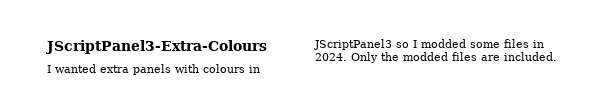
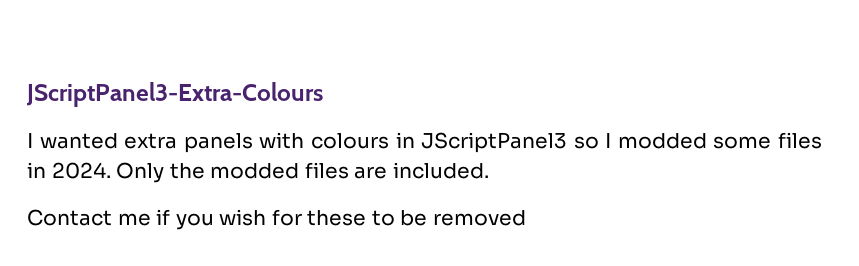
+ Contact me if you wish for these to be removed

